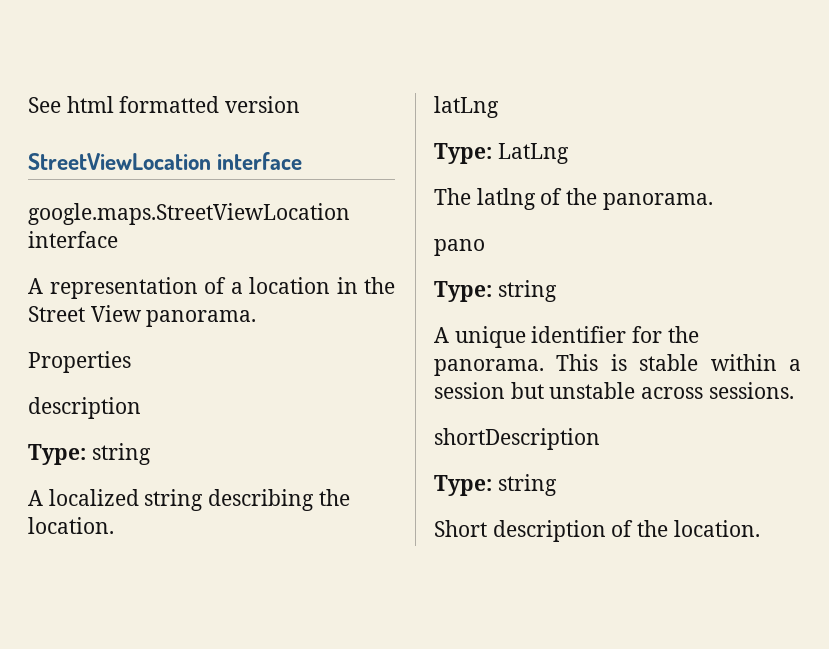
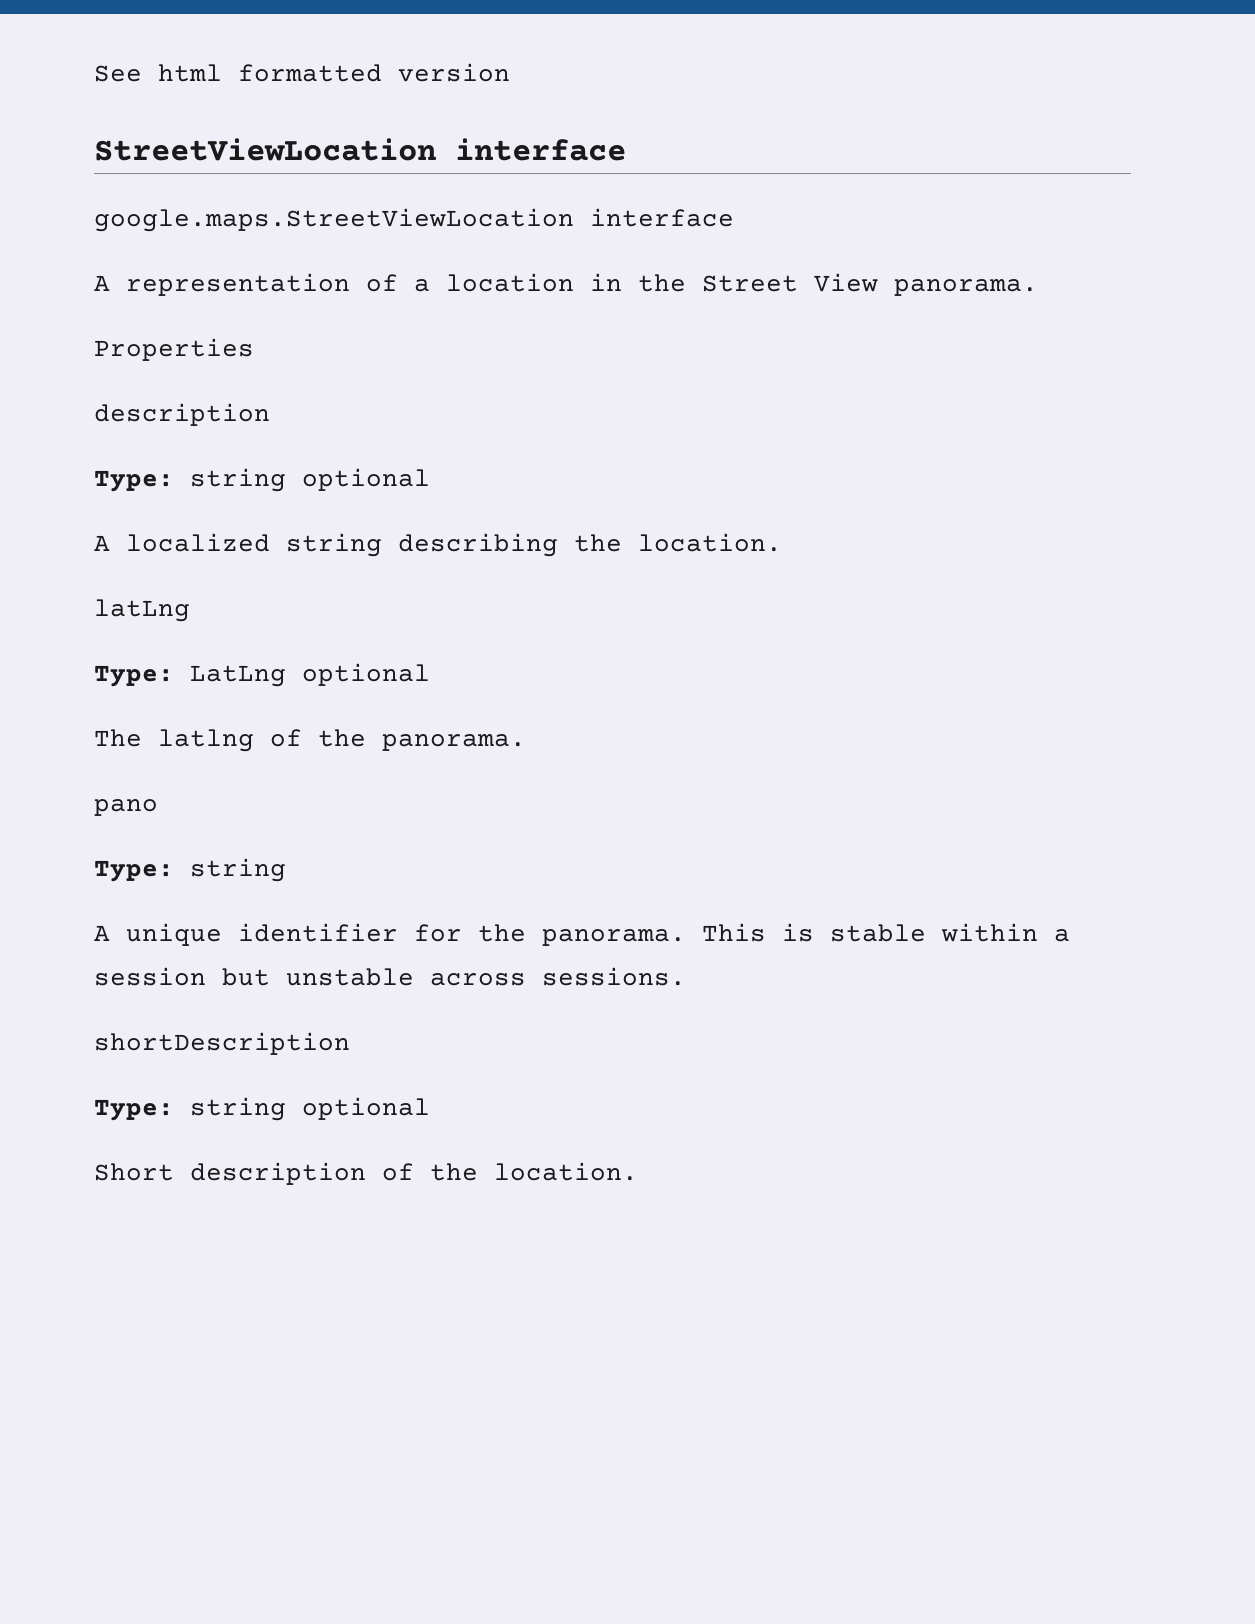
  Properties
  description
- Type: string
+ Type: string optional
- Type: LatLng
+ Type: LatLng optional
  shortDescription
- Type: string
+ Type: string optional

